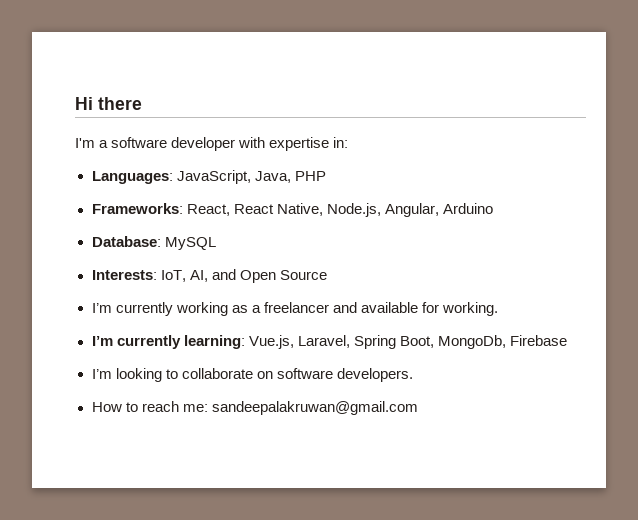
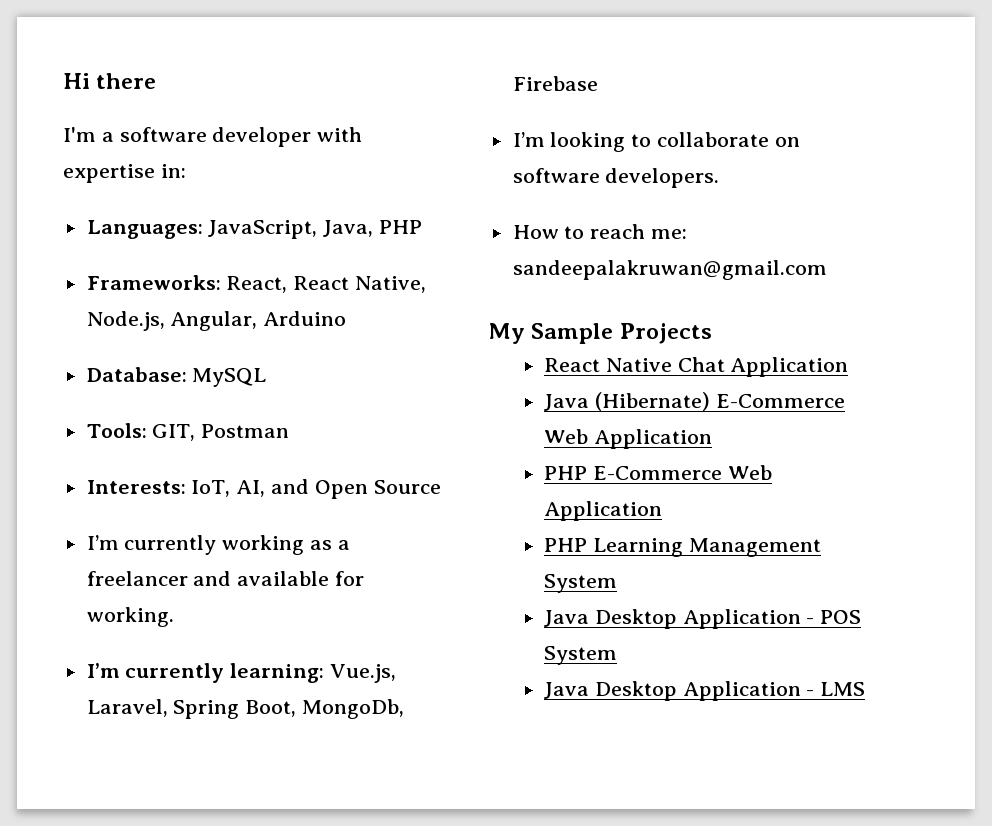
+ Tools: GIT, Postman
+ My Sample Projects
+ React Native Chat Application
+ Java (Hibernate) E-Commerce Web Application
+ PHP E-Commerce Web Application
+ PHP Learning Management System
+ Java Desktop Application - POS System
+ Java Desktop Application - LMS

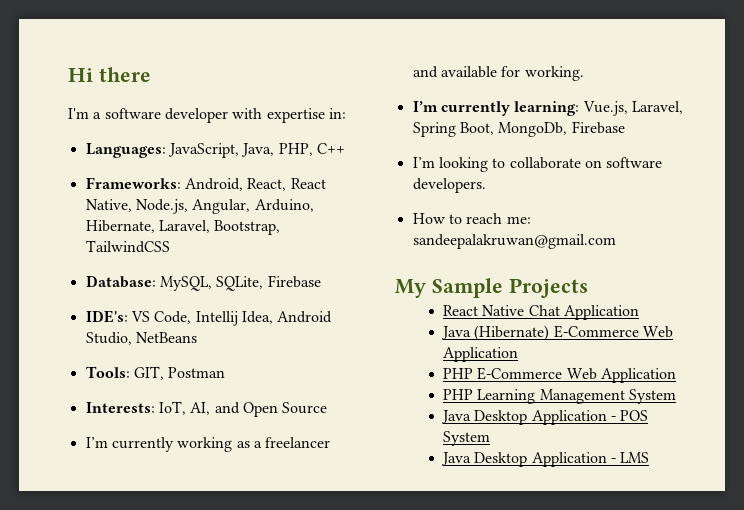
- Languages: JavaScript, Java, PHP
+ Languages: JavaScript, Java, PHP, C++
- Frameworks: React, React Native, Node.js, Angular, Arduino
- Database: MySQL
+ Frameworks: Android, React, React Native, Node.js, Angular, Arduino, Hibernate, Laravel, Bootstrap, TailwindCSS
+ Database: MySQL, SQLite, Firebase
+ IDE's: VS Code, Intellij Idea, Android Studio, NetBeans

